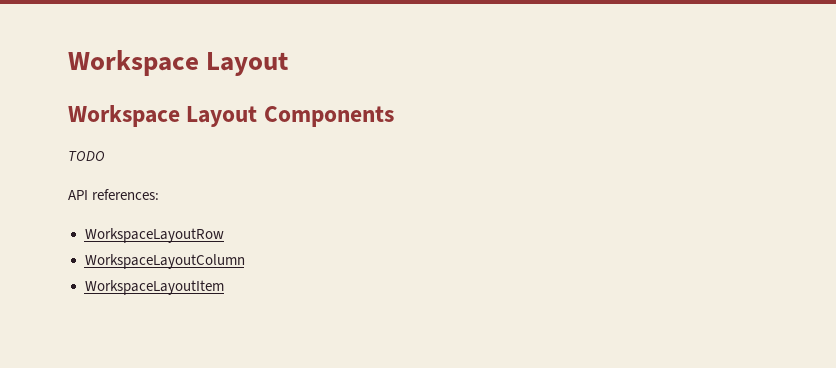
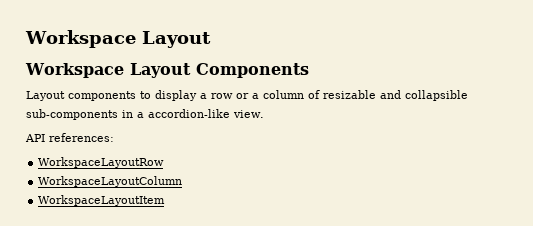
- TODO
+ Layout components to display a row or a column of resizable and collapsible sub-components in a accordion-like view.

